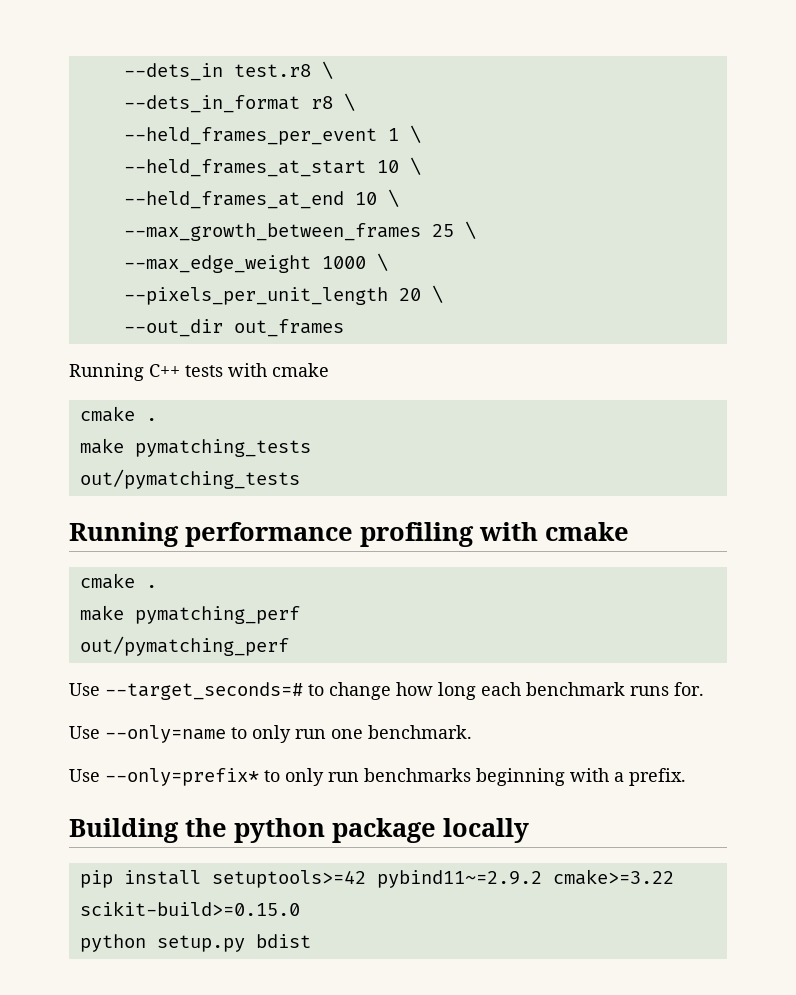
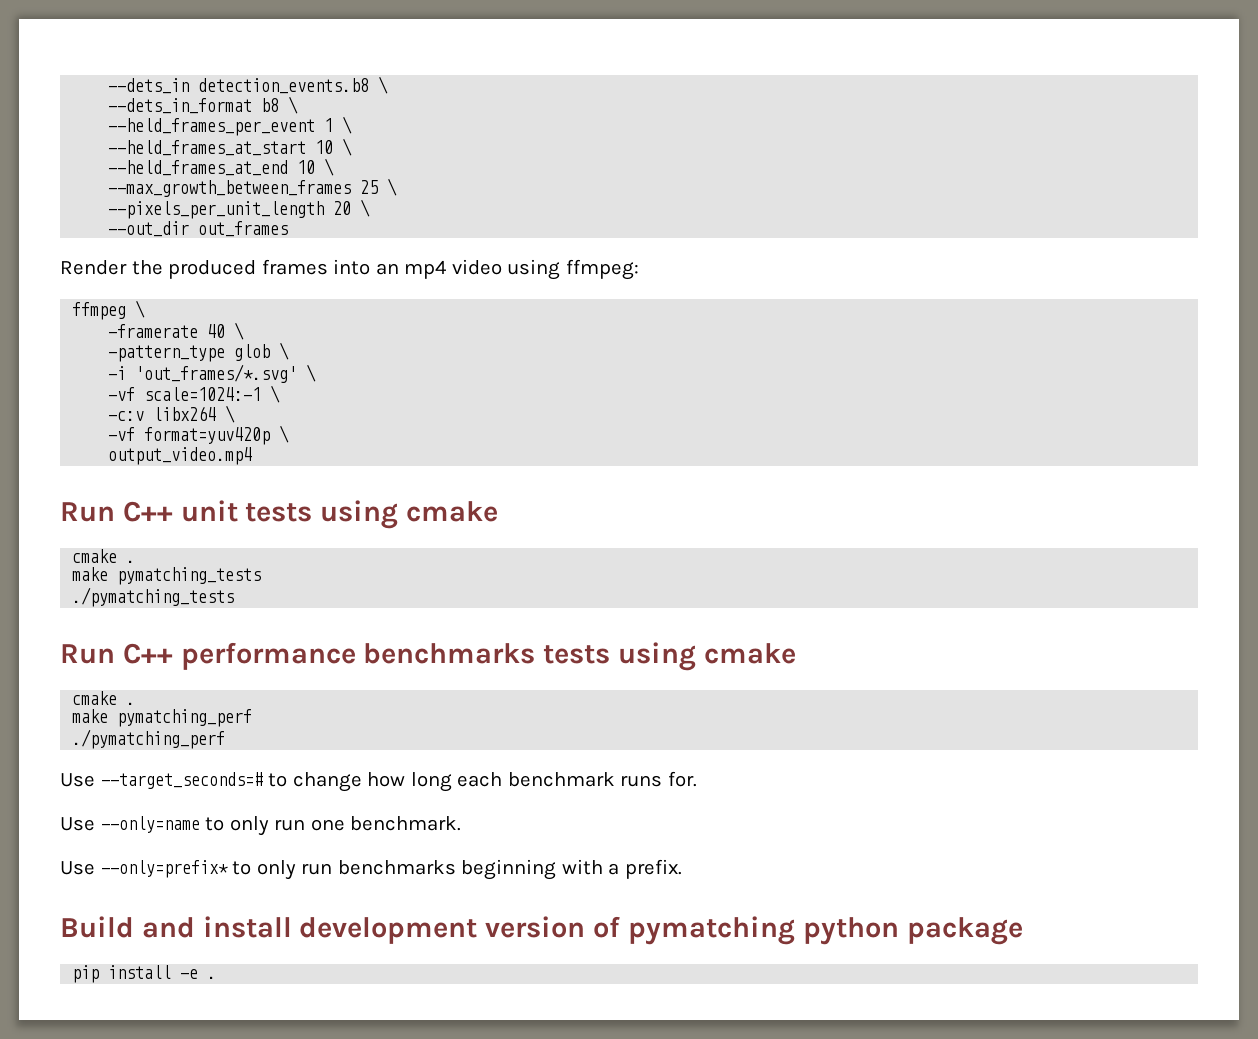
- --dets_in test.r8 \
+ --dets_in detection_events.b8 \
- --dets_in_format r8 \
+ --dets_in_format b8 \
- --max_edge_weight 1000 \
- Running C++ tests with cmake
+ Render the produced frames into an mp4 video using ffmpeg:
+ ffmpeg \
+ -framerate 40 \
+ -pattern_type glob \
+ -i 'out_frames/*.svg' \
+ -vf scale=1024:-1 \
+ -c:v libx264 \
+ -vf format=yuv420p \
+ output_video.mp4
+ Run C++ unit tests using cmake
- out/pymatching_tests
- Running performance profiling with cmake
+ ./pymatching_tests
+ Run C++ performance benchmarks tests using cmake
- out/pymatching_perf
+ ./pymatching_perf
- Building the python package locally
+ Build and install development version of pymatching python package
- pip install setuptools>=42 pybind11~=2.9.2 cmake>=3.22 scikit-build>=0.15.0
- python setup.py bdist
+ pip install -e .

